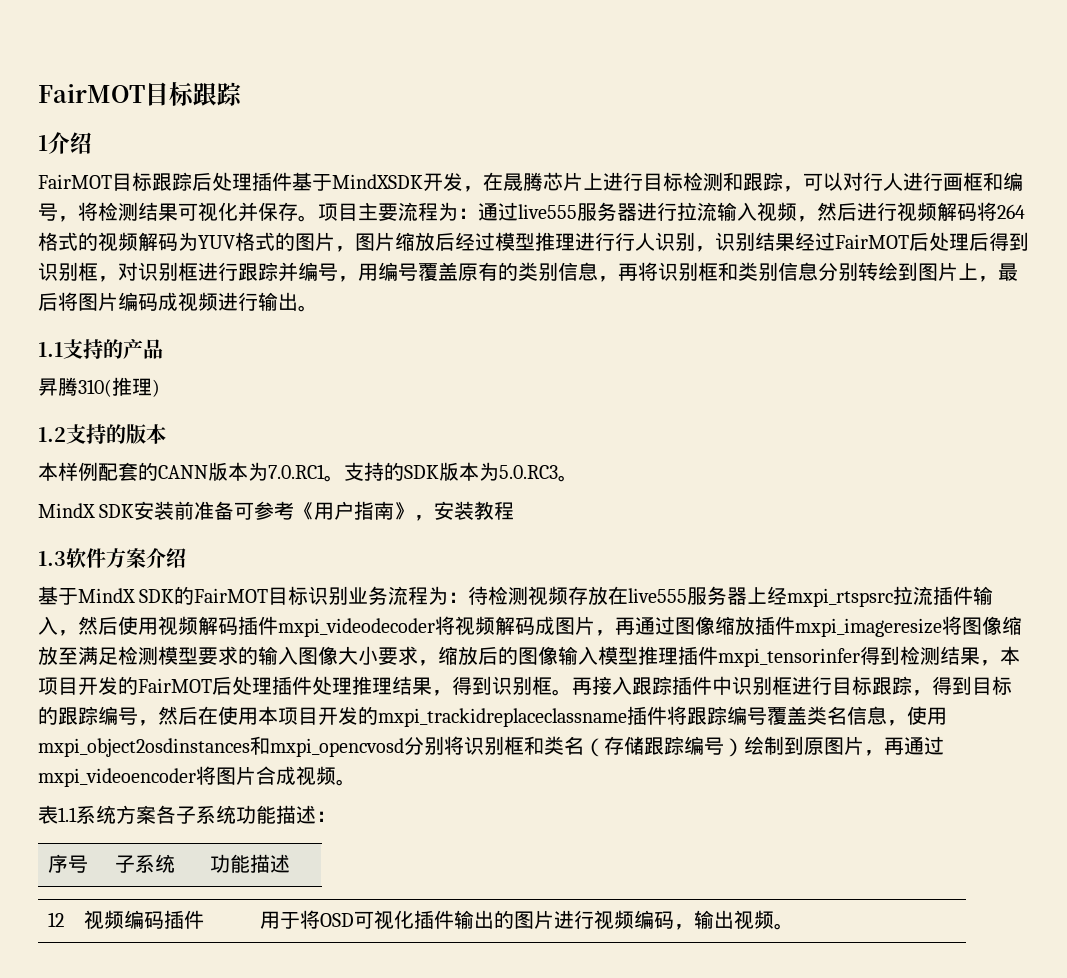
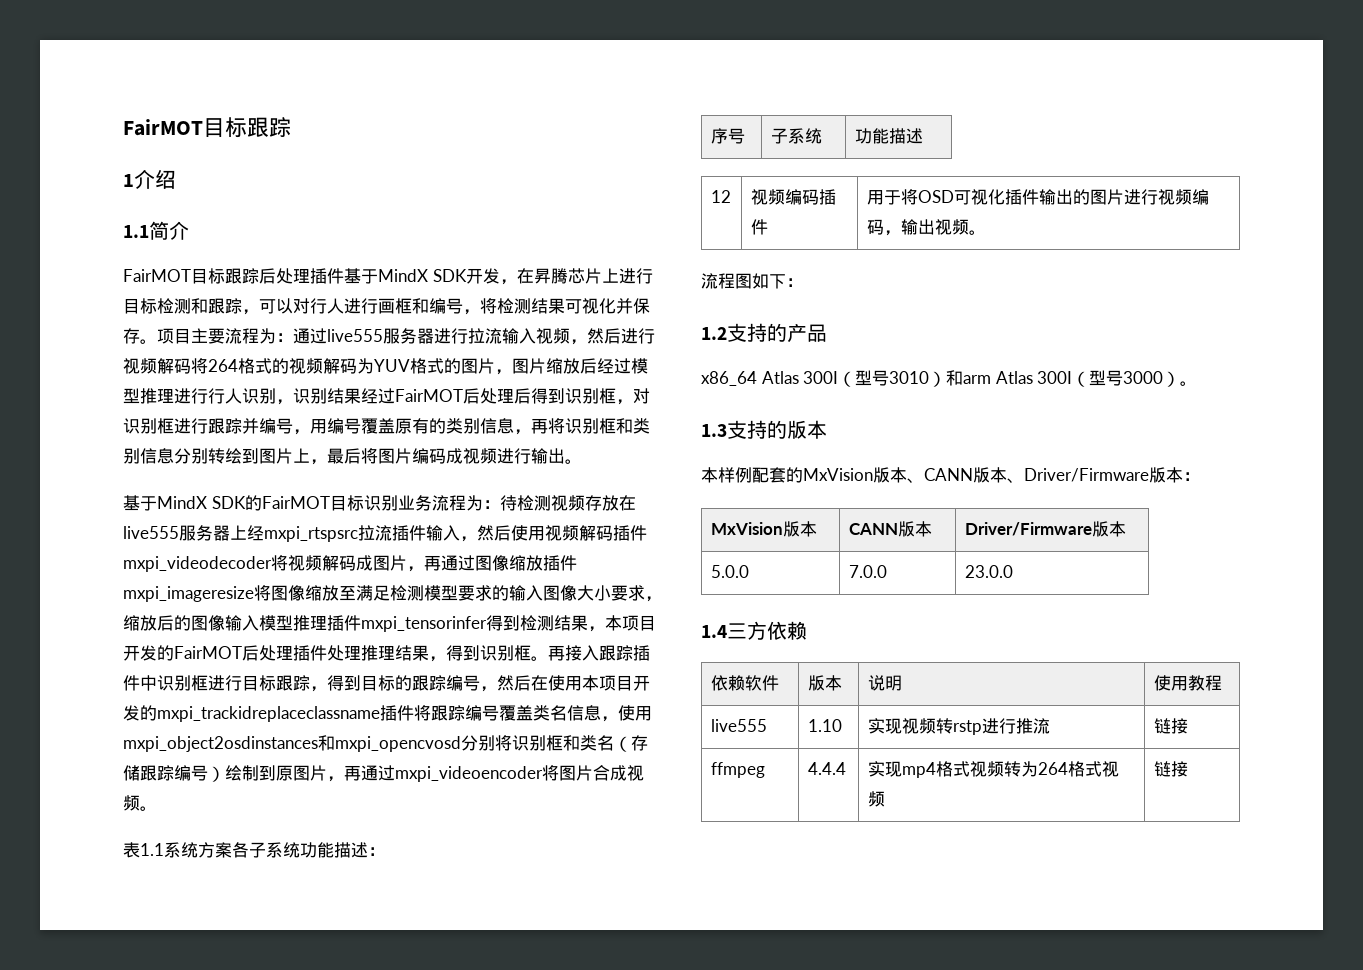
+ 1.1简介
- FairMOT目标跟踪后处理插件基于MindXSDK开发，在晟腾芯片上进行目标检测和跟踪，可以对行人进行画框和编号，将检测结果可视化并保存。
+ FairMOT目标跟踪后处理插件基于MindX SDK开发，在昇腾芯片上进行目标检测和跟踪，可以对行人进行画框和编号，将检测结果可视化并保存。
- 1.1支持的产品
- 昇腾310(推理)
- 1.2支持的版本
- 本样例配套的CANN版本为7.0.RC1。支持的SDK版本为5.0.RC3。
- MindX SDK安装前准备可参考《用户指南》，安装教程
- 1.3软件方案介绍
+ 流程图如下：
+ 1.2支持的产品
+ x86_64 Atlas 300I（型号3010）和arm Atlas 300I（型号3000）。
+ 1.3支持的版本
+ 本样例配套的MxVision版本、CANN版本、Driver/Firmware版本：
+ MxVision版本 | CANN版本 | Driver/Firmware版本
+ 5.0.0 | 7.0.0 | 23.0.0
+ 1.4三方依赖
+ 依赖软件 | 版本 | 说明 | 使用教程
+ live555 | 1.10 | 实现视频转rstp进行推流 | 链接
+ ffmpeg | 4.4.4 | 实现mp4格式视频转为264格式视频 | 链接

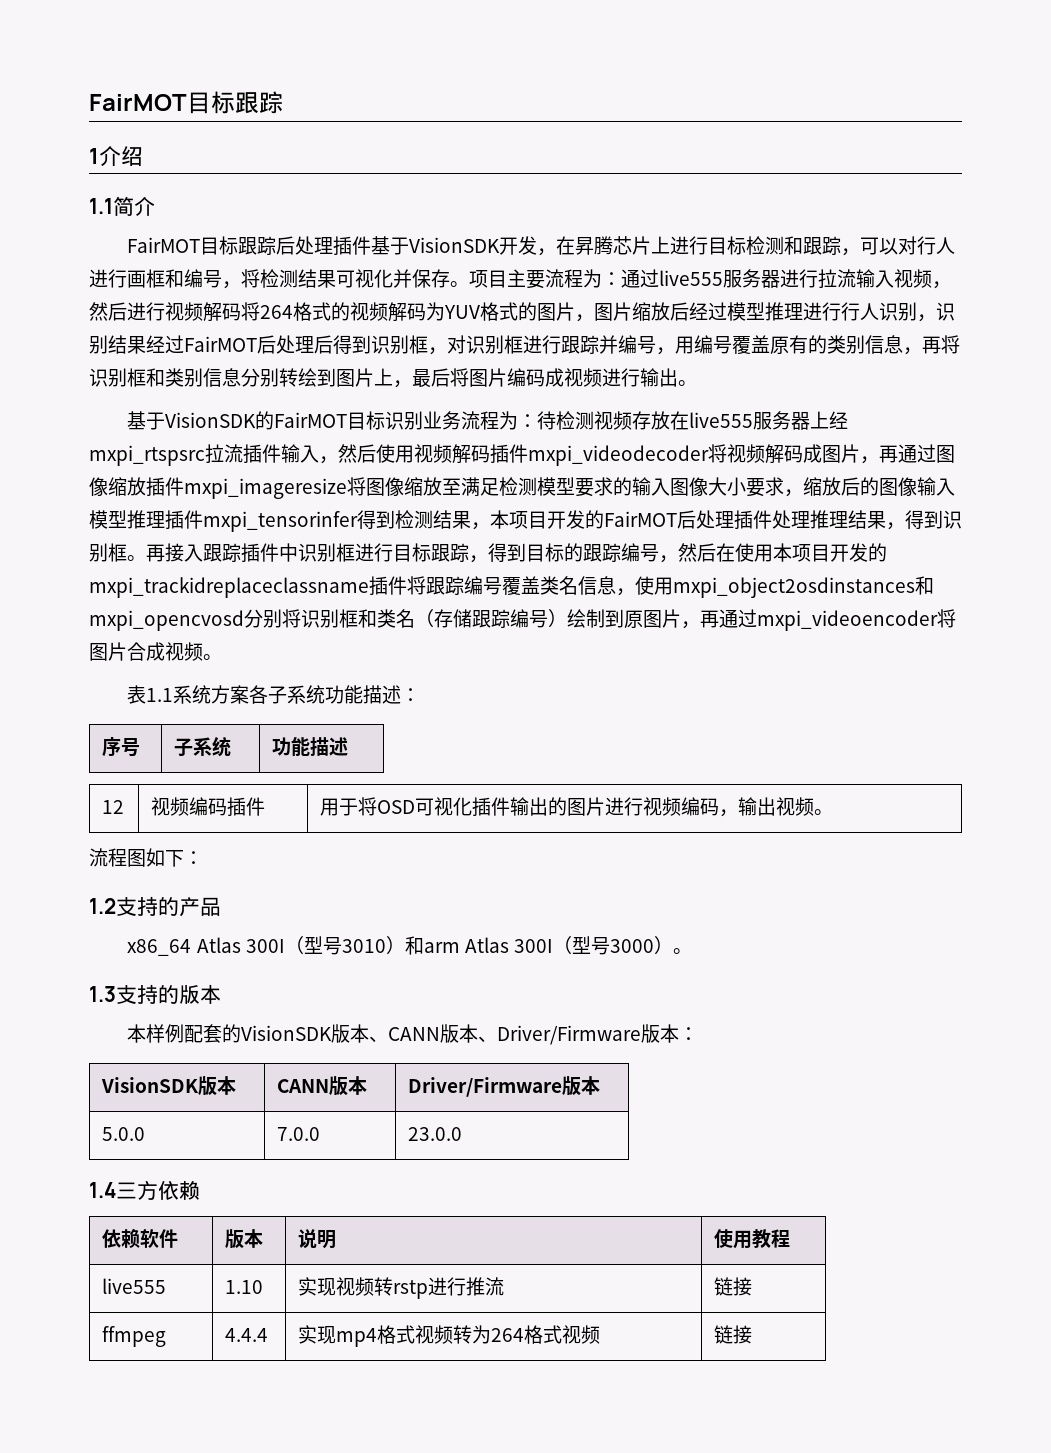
- FairMOT目标跟踪后处理插件基于MindX SDK开发，在昇腾芯片上进行目标检测和跟踪，可以对行人进行画框和编号，将检测结果可视化并保存。
+ FairMOT目标跟踪后处理插件基于VisionSDK开发，在昇腾芯片上进行目标检测和跟踪，可以对行人进行画框和编号，将检测结果可视化并保存。
- 基于MindX SDK的FairMOT目标识别业务流程为：
+ 基于VisionSDK的FairMOT目标识别业务流程为：
- 本样例配套的MxVision版本、CANN版本、Driver/Firmware版本：
+ 本样例配套的VisionSDK版本、CANN版本、Driver/Firmware版本：
- MxVision版本 | CANN版本 | Driver/Firmware版本
+ VisionSDK版本 | CANN版本 | Driver/Firmware版本

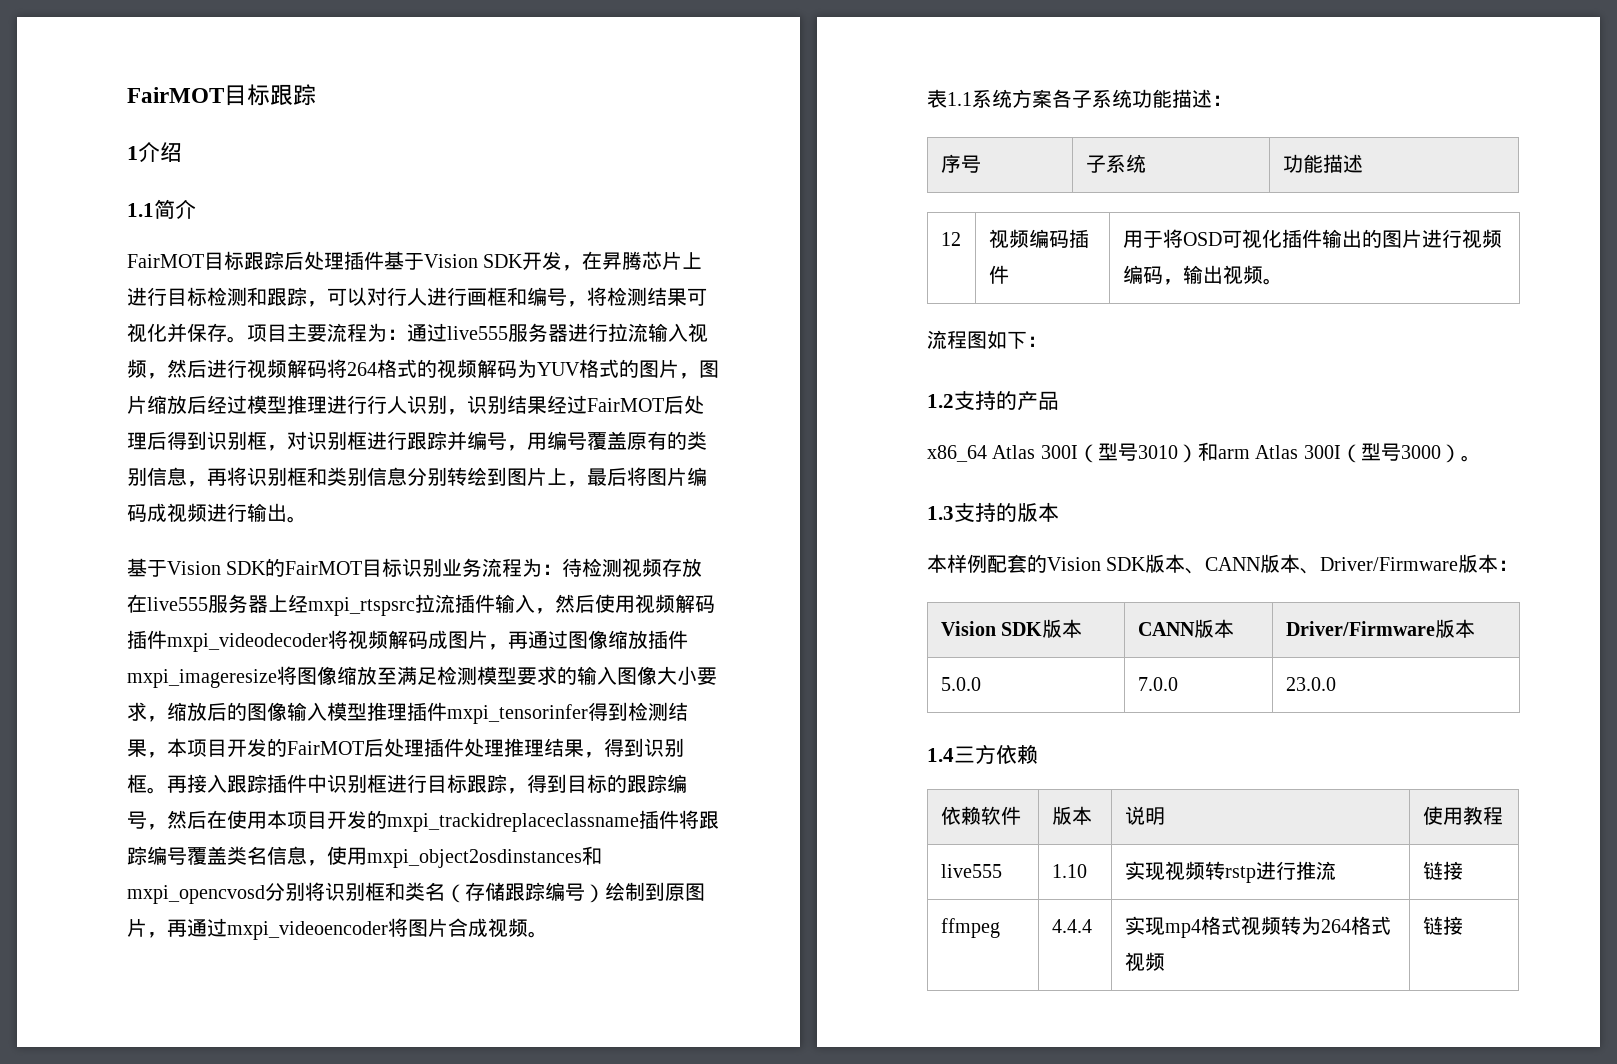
- FairMOT目标跟踪后处理插件基于VisionSDK开发，在昇腾芯片上进行目标检测和跟踪，可以对行人进行画框和编号，将检测结果可视化并保存。
+ FairMOT目标跟踪后处理插件基于Vision SDK开发，在昇腾芯片上进行目标检测和跟踪，可以对行人进行画框和编号，将检测结果可视化并保存。
- 基于VisionSDK的FairMOT目标识别业务流程为：
+ 基于Vision SDK的FairMOT目标识别业务流程为：
- 本样例配套的VisionSDK版本、CANN版本、Driver/Firmware版本：
+ 本样例配套的Vision SDK版本、CANN版本、Driver/Firmware版本：
- VisionSDK版本 | CANN版本 | Driver/Firmware版本
+ Vision SDK版本 | CANN版本 | Driver/Firmware版本

